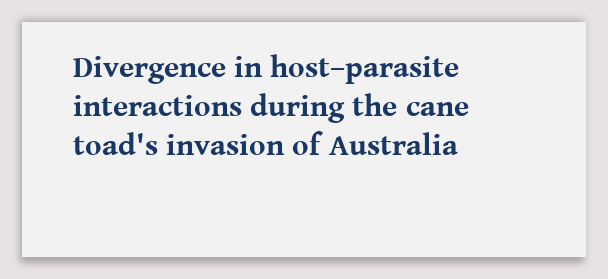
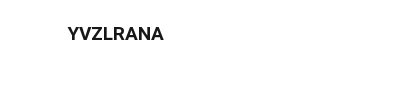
- Divergence in host–parasite interactions during the cane toad's invasion of Australia
+ YVZLRANA

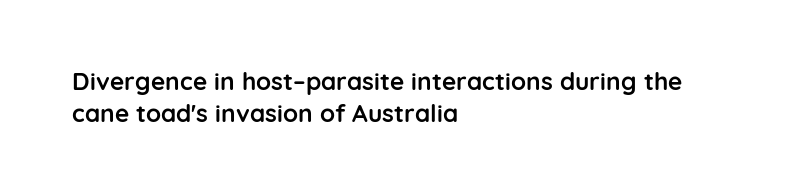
- YVZLRANA
+ Divergence in host–parasite interactions during the cane toad's invasion of Australia

